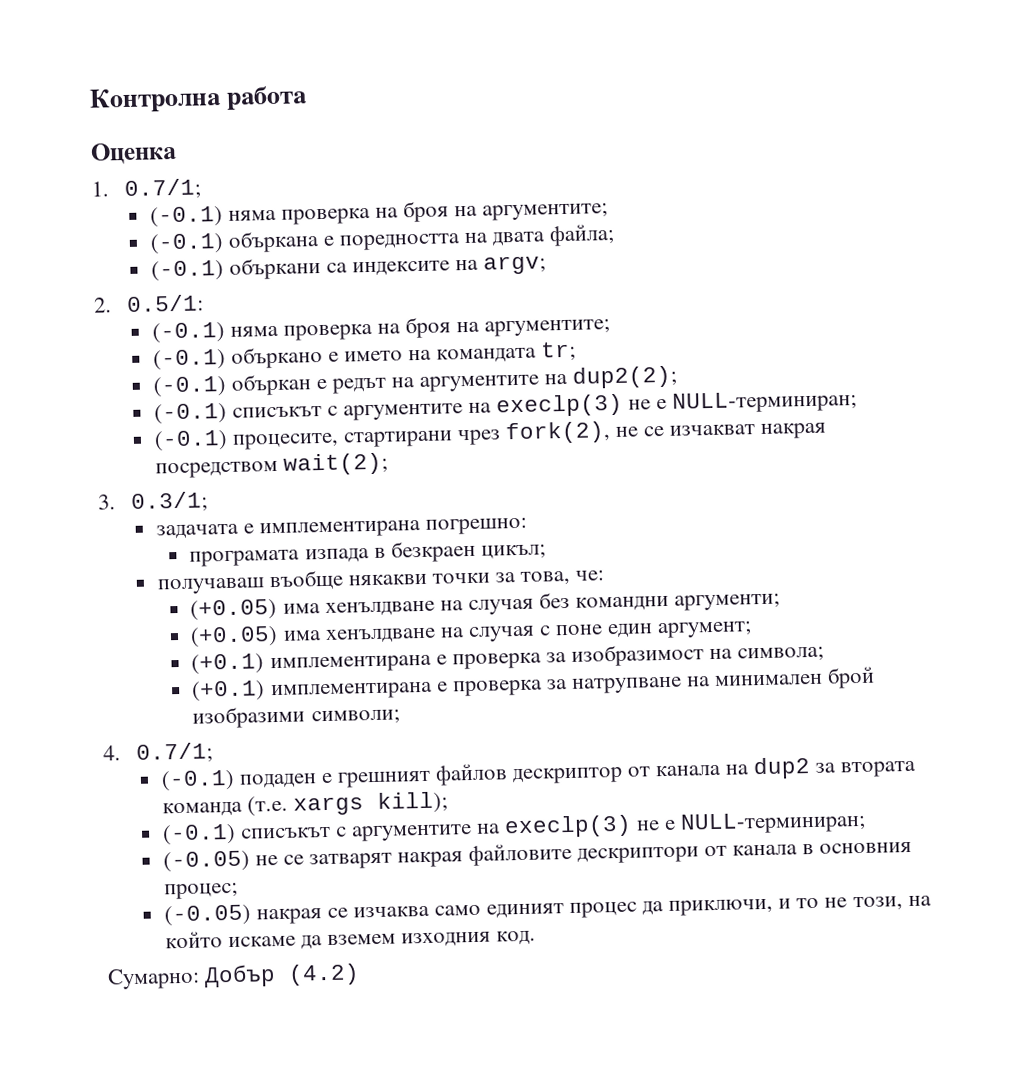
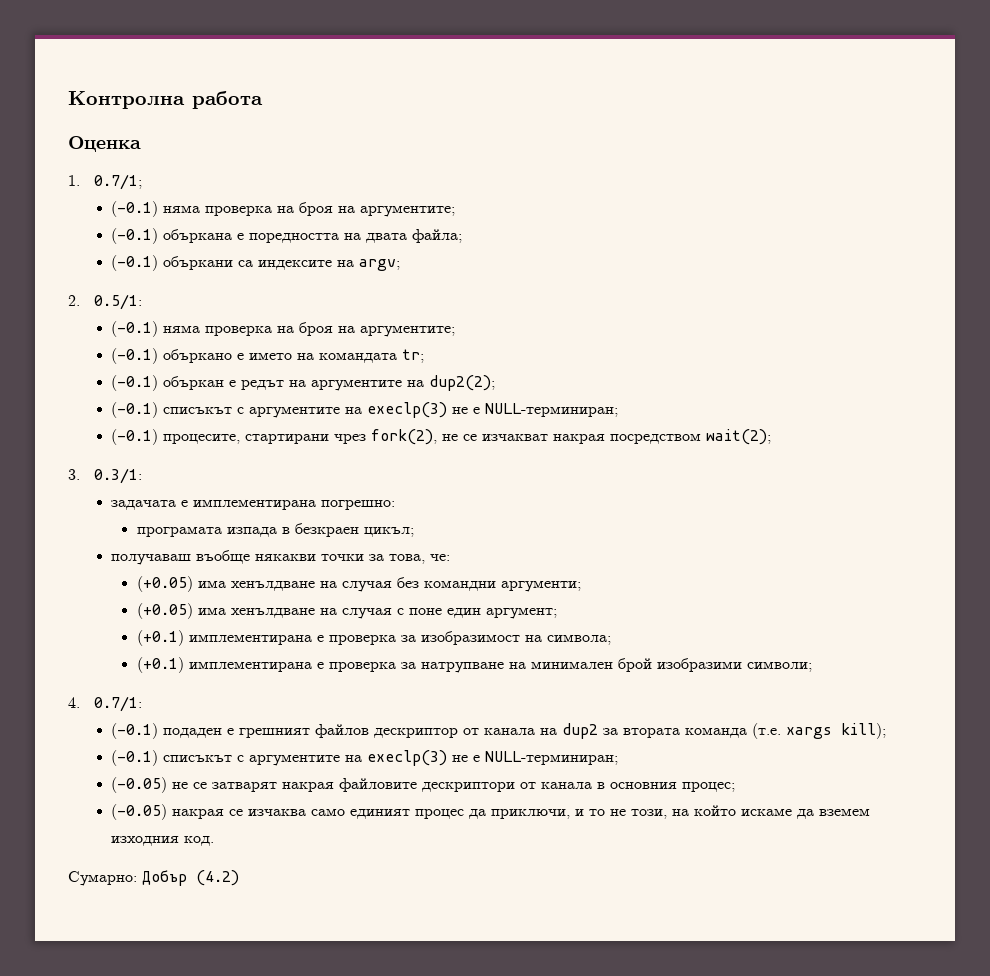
- 3. 0.3/1;
+ 3. 0.3/1:
- 4. 0.7/1;
+ 4. 0.7/1:

